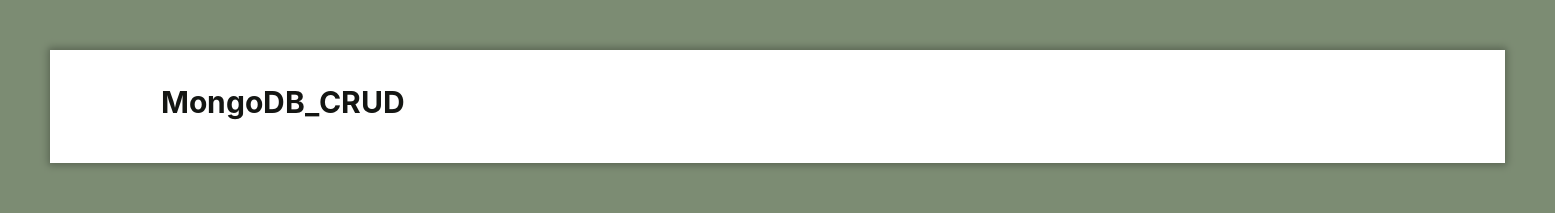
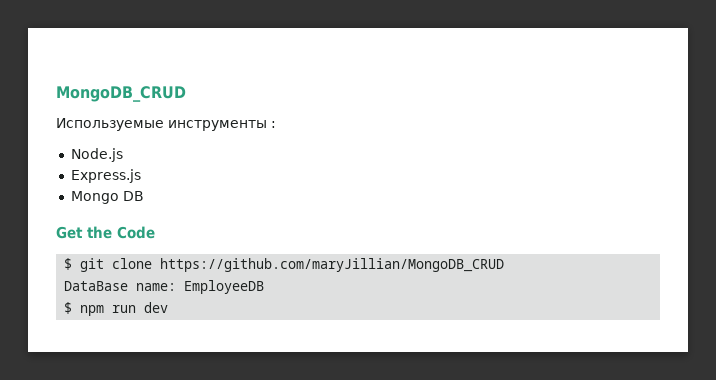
+ Используемые инструменты :
+ Node.js
+ Express.js
+ Mongo DB
+ Get the Code
+ $ git clone https://github.com/maryJillian/MongoDB_CRUD
+ DataBase name: EmployeeDB
+ $ npm run dev

